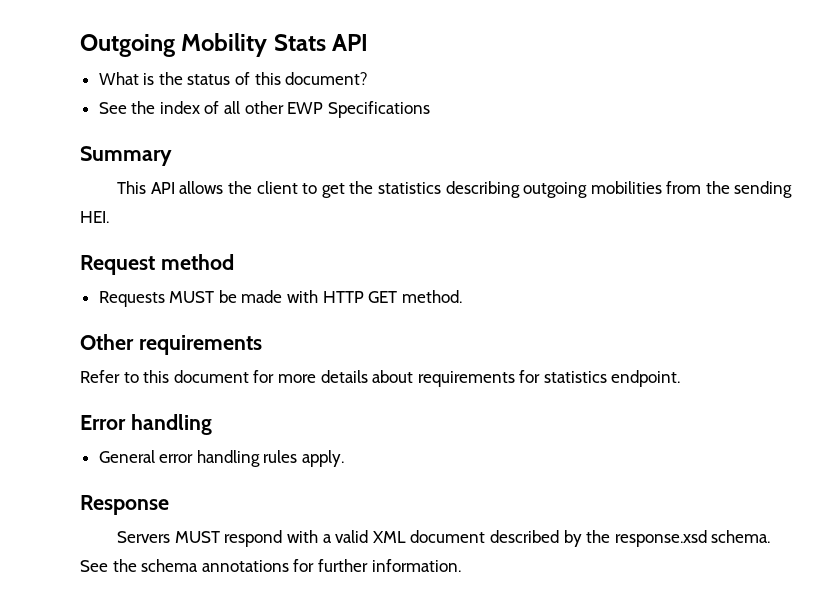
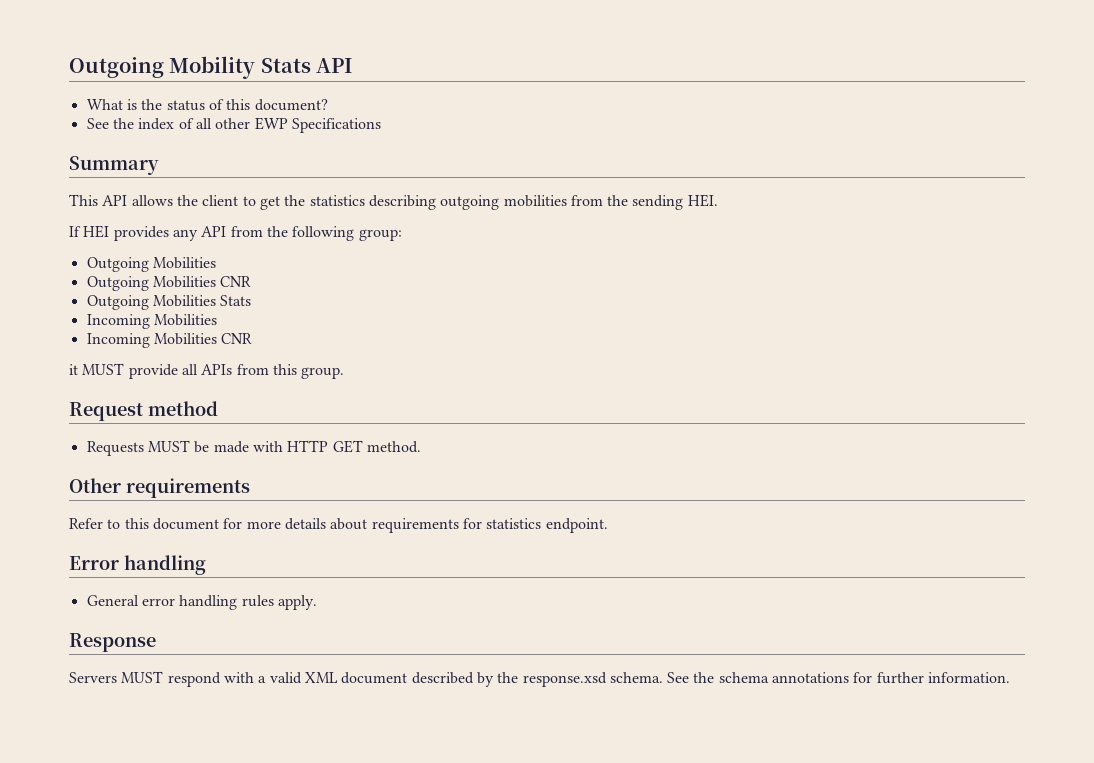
+ If HEI provides any API from the following group:
+ Outgoing Mobilities
+ Outgoing Mobilities CNR
+ Outgoing Mobilities Stats
+ Incoming Mobilities
+ Incoming Mobilities CNR
+ it MUST provide all APIs from this group.

